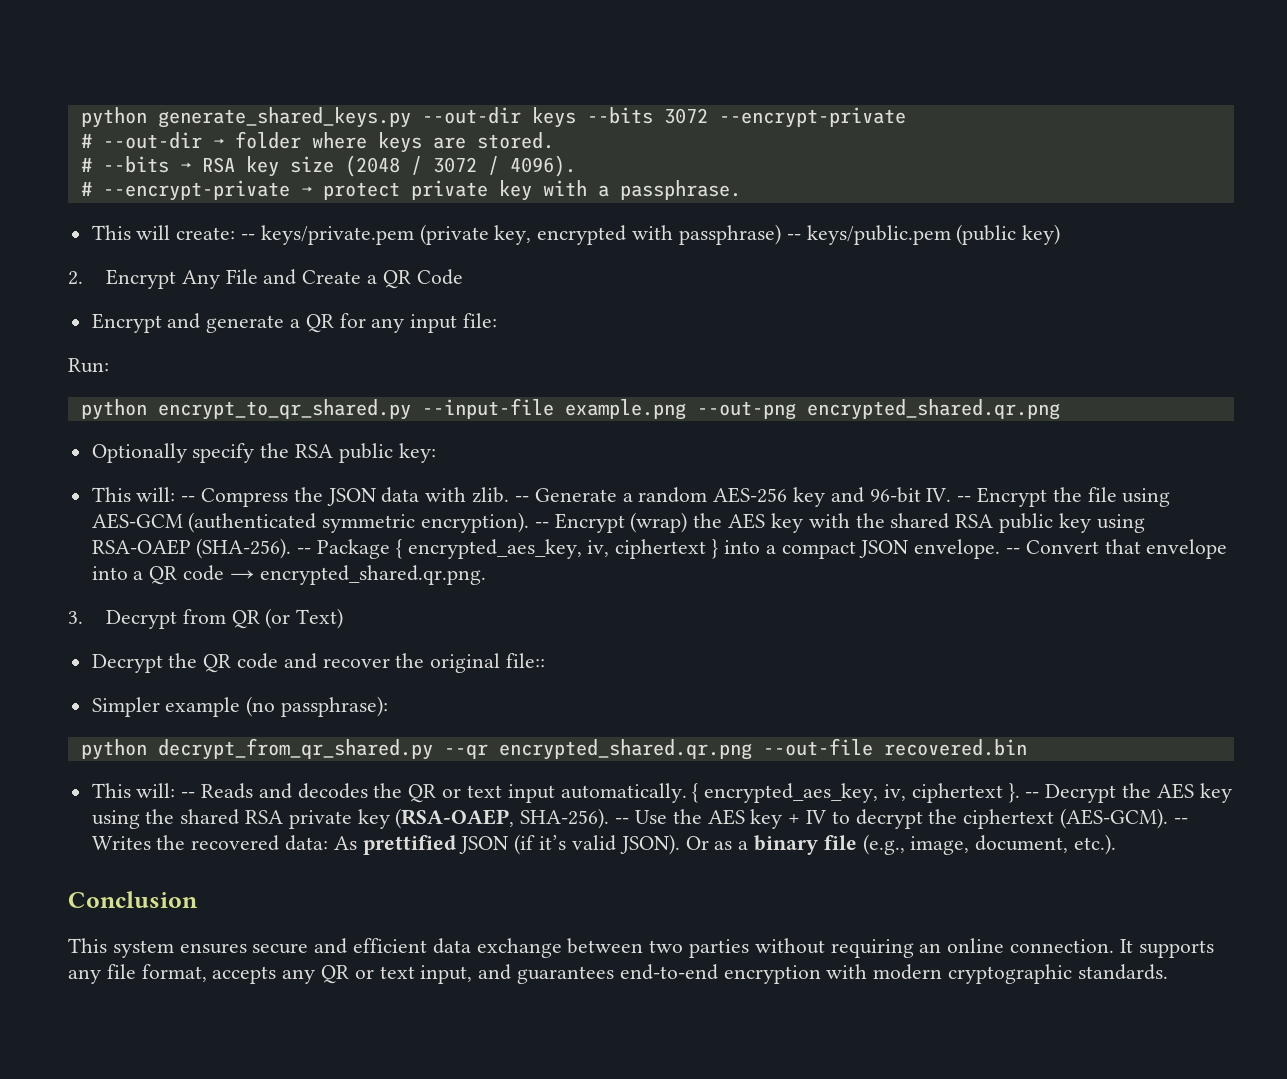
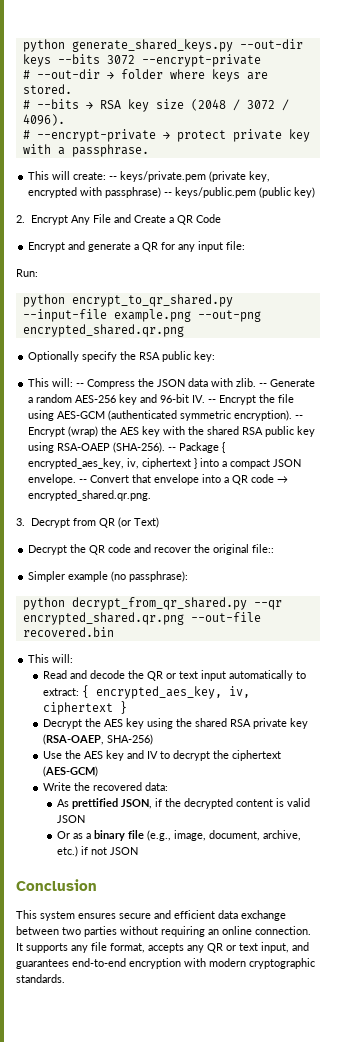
  python decrypt_from_qr_shared.py --qr encrypted_shared.qr.png --out-file recovered.bin
- This will: -- Reads and decodes the QR or text input automatically. { encrypted_aes_key, iv, ciphertext }. -- Decrypt the AES key using the shared RSA private key (RSA-OAEP, SHA-256). -- Use the AES key + IV to decrypt the ciphertext (AES-GCM). -- Writes the recovered data: As prettified JSON (if it’s valid JSON). Or as a binary file (e.g., image, document, etc.).
+ This will:
+ Read and decode the QR or text input automatically to extract: { encrypted_aes_key, iv, ciphertext }
+ Decrypt the AES key using the shared RSA private key (RSA-OAEP, SHA-256)
+ Use the AES key and IV to decrypt the ciphertext (AES-GCM)
+ Write the recovered data:
+ As prettified JSON, if the decrypted content is valid JSON
+ Or as a binary file (e.g., image, document, archive, etc.) if not JSON

